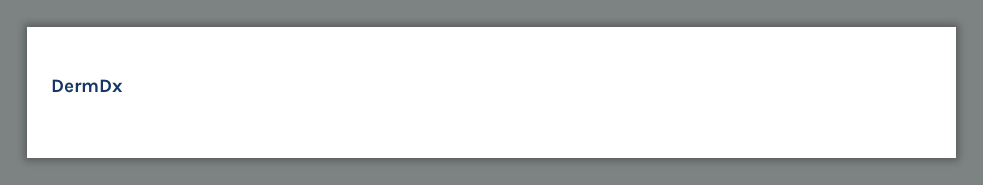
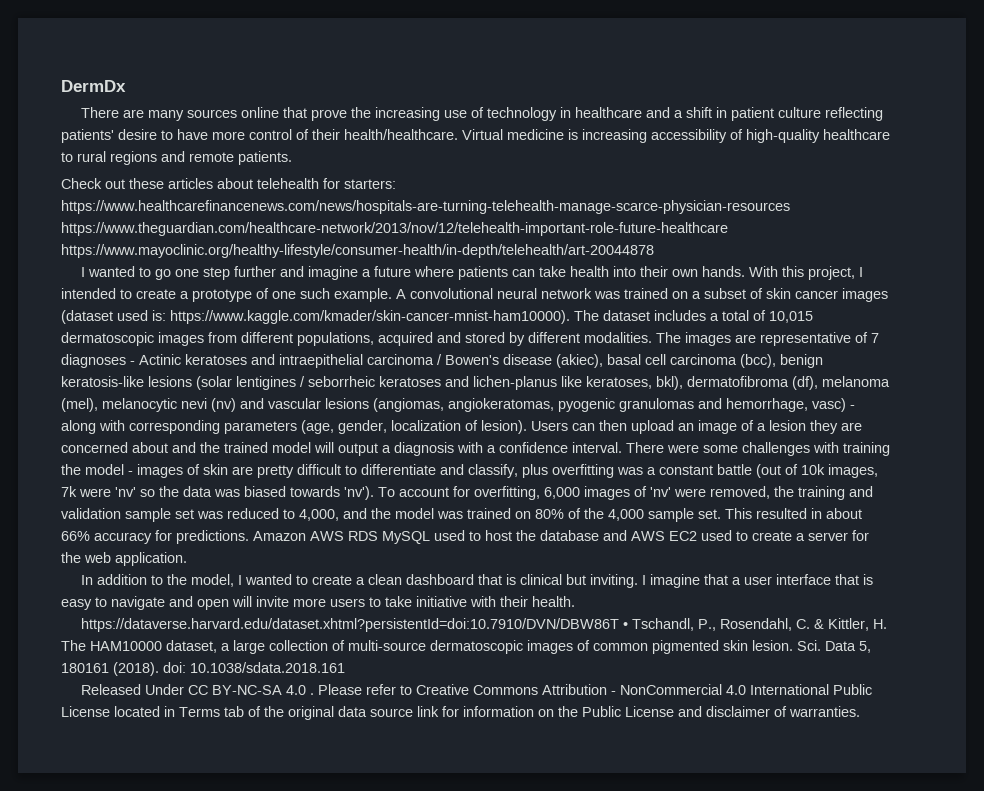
+ There are many sources online that prove the increasing use of technology in healthcare and a shift in patient culture reflecting patients' desire to have more control of their health/healthcare. Virtual medicine is increasing accessibility of high-quality healthcare to rural regions and remote patients.
+ Check out these articles about telehealth for starters: https://www.healthcarefinancenews.com/news/hospitals-are-turning-telehealth-manage-scarce-physician-resources https://www.theguardian.com/healthcare-network/2013/nov/12/telehealth-important-role-future-healthcare https://www.mayoclinic.org/healthy-lifestyle/consumer-health/in-depth/telehealth/art-20044878
+ I wanted to go one step further and imagine a future where patients can take health into their own hands. With this project, I intended to create a prototype of one such example. A convolutional neural network was trained on a subset of skin cancer images (dataset used is: https://www.kaggle.com/kmader/skin-cancer-mnist-ham10000). The dataset includes a total of 10,015 dermatoscopic images from different populations, acquired and stored by different modalities. The images are representative of 7 diagnoses - Actinic keratoses and intraepithelial carcinoma / Bowen's disease (akiec), basal cell carcinoma (bcc), benign keratosis-like lesions (solar lentigines / seborrheic keratoses and lichen-planus like keratoses, bkl), dermatofibroma (df), melanoma (mel), melanocytic nevi (nv) and vascular lesions (angiomas, angiokeratomas, pyogenic granulomas and hemorrhage, vasc) - along with corresponding parameters (age, gender, localization of lesion). Users can then upload an image of a lesion they are concerned about and the trained model will output a diagnosis with a confidence interval. There were some challenges with training the model - images of skin are pretty difficult to differentiate and classify, plus overfitting was a constant battle (out of 10k images, 7k were 'nv' so the data was biased towards 'nv'). To account for overfitting, 6,000 images of 'nv' were removed, the training and validation sample set was reduced to 4,000, and the model was trained on 80% of the 4,000 sample set. This resulted in about 66% accuracy for predictions. Amazon AWS RDS MySQL used to host the database and AWS EC2 used to create a server for the web application.
+ In addition to the model, I wanted to create a clean dashboard that is clinical but inviting. I imagine that a user interface that is easy to navigate and open will invite more users to take initiative with their health.
+ https://dataverse.harvard.edu/dataset.xhtml?persistentId=doi:10.7910/DVN/DBW86T • Tschandl, P., Rosendahl, C. & Kittler, H. The HAM10000 dataset, a large collection of multi-source dermatoscopic images of common pigmented skin lesion. Sci. Data 5, 180161 (2018). doi: 10.1038/sdata.2018.161
+ Released Under CC BY-NC-SA 4.0 . Please refer to Creative Commons Attribution - NonCommercial 4.0 International Public License located in Terms tab of the original data source link for information on the Public License and disclaimer of warranties.

